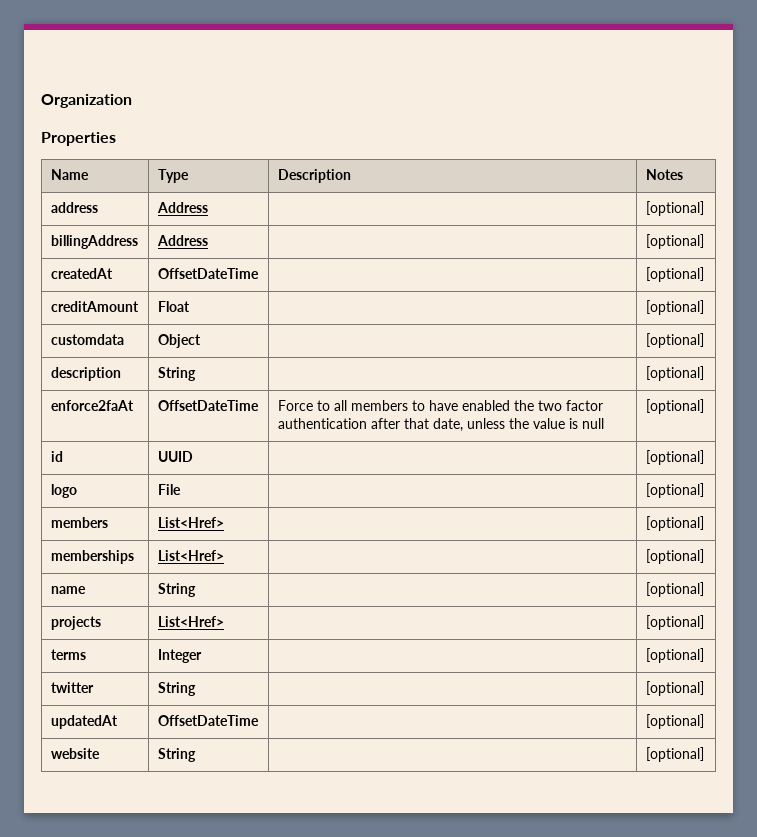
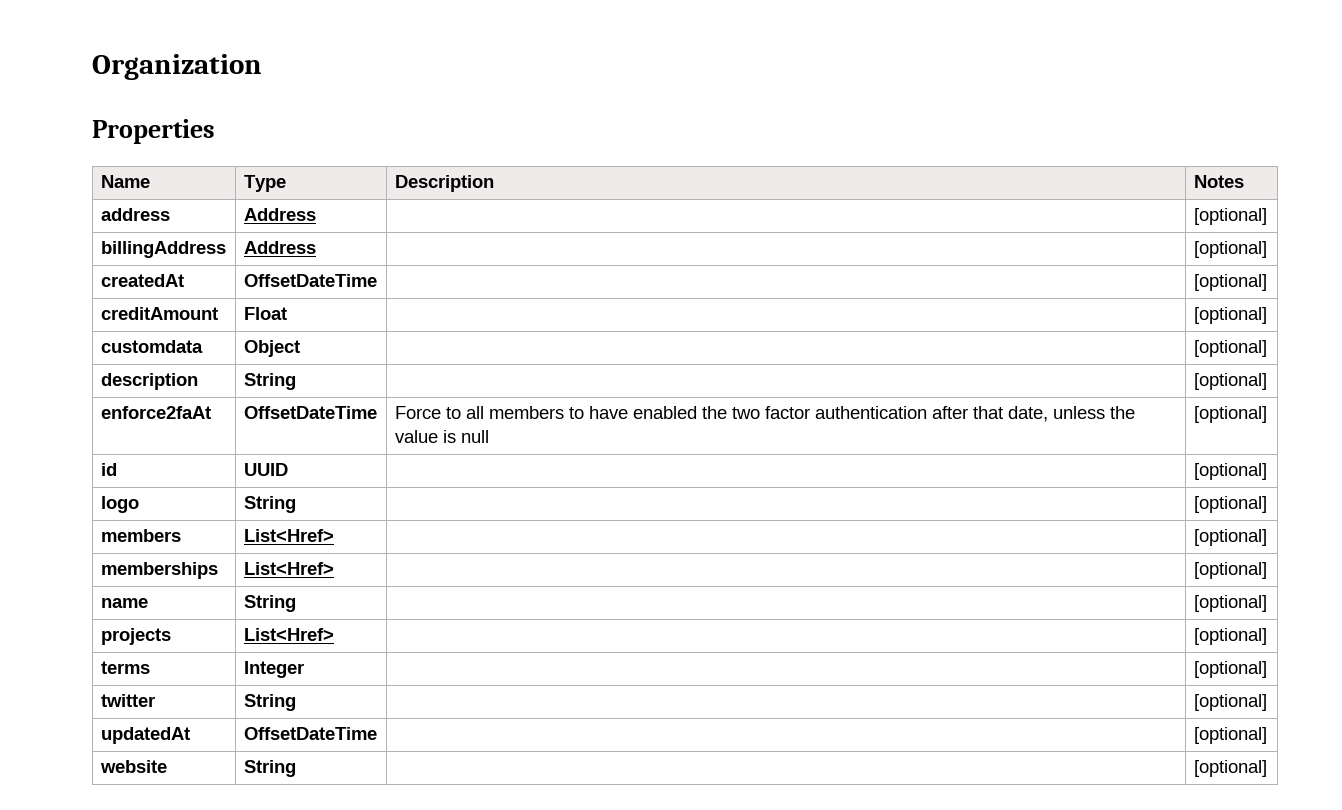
- logo | File | | [optional]
+ logo | String | | [optional]

